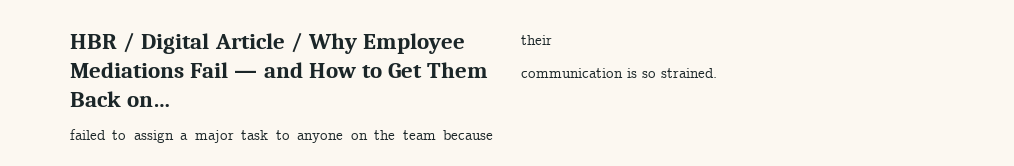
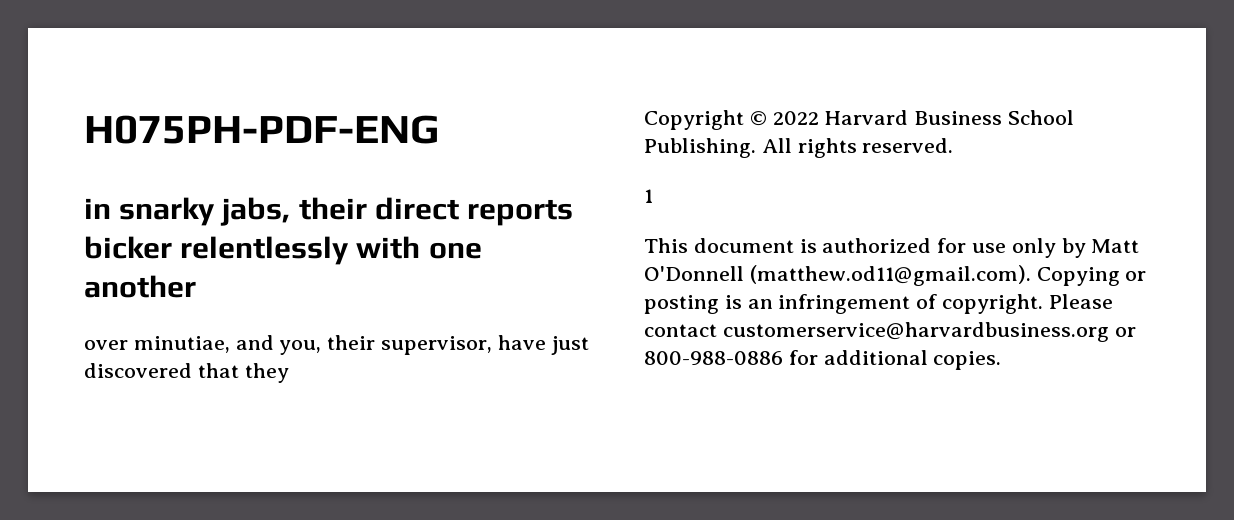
- HBR / Digital Article / Why Employee Mediations Fail — and How to Get Them Back on…
- failed to assign a major task to anyone on the team because their
- communication is so strained.
+ H075PH-PDF-ENG
+ in snarky jabs, their direct reports bicker relentlessly with one another
+ over minutiae, and you, their supervisor, have just discovered that they
+ Copyright © 2022 Harvard Business School Publishing. All rights reserved.
+ 1
+ This document is authorized for use only by Matt O'Donnell (matthew.od11@gmail.com). Copying or posting is an infringement of copyright. Please contact customerservice@harvardbusiness.org or 800-988-0886 for additional copies.

